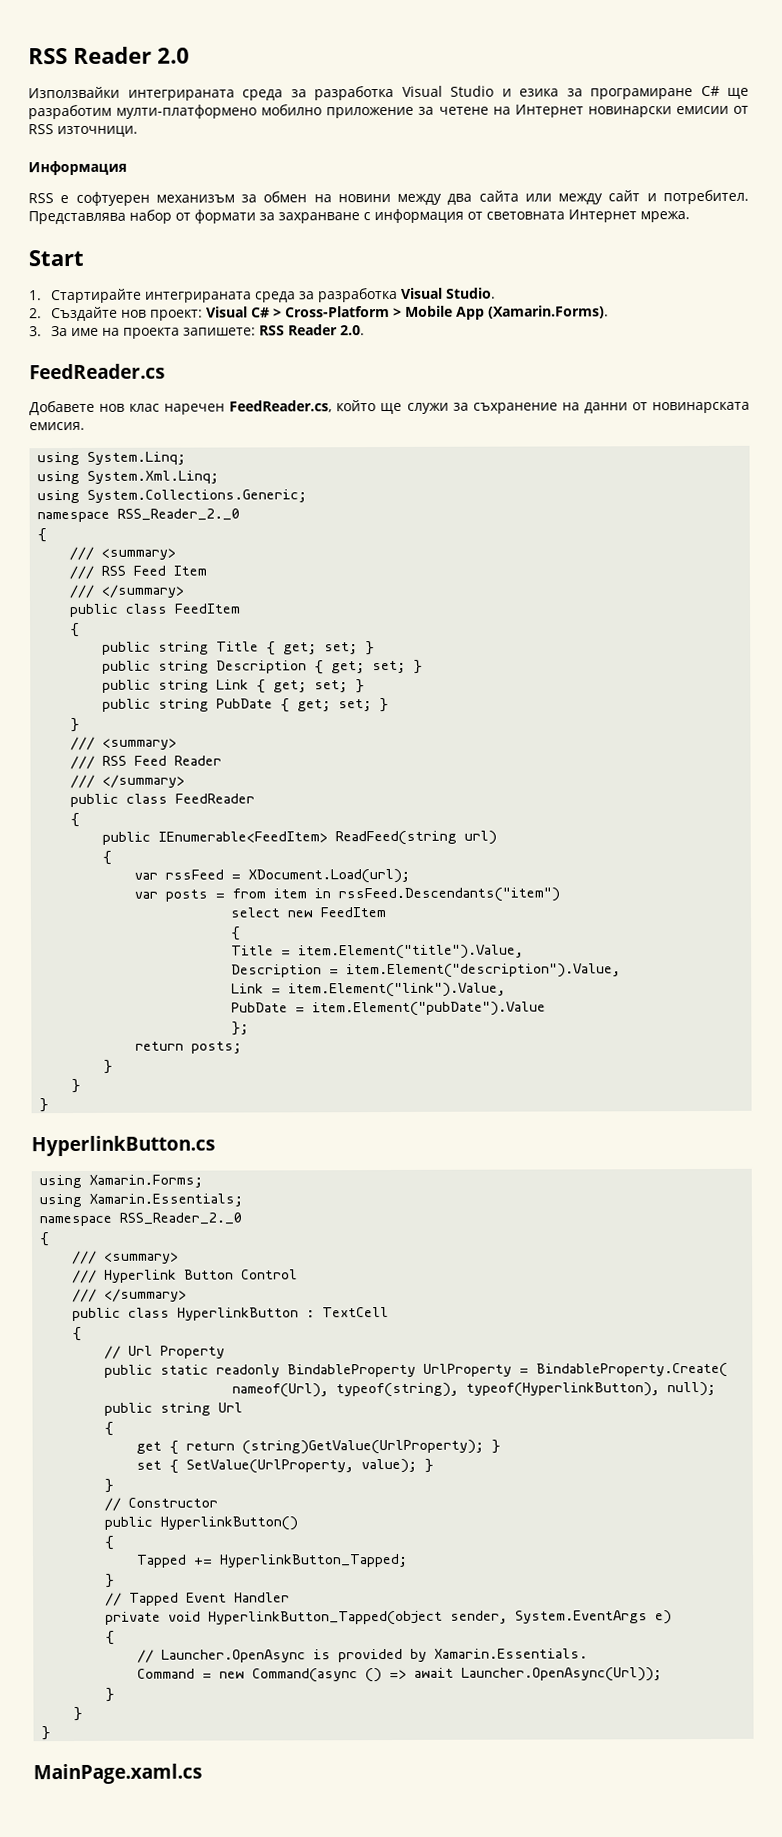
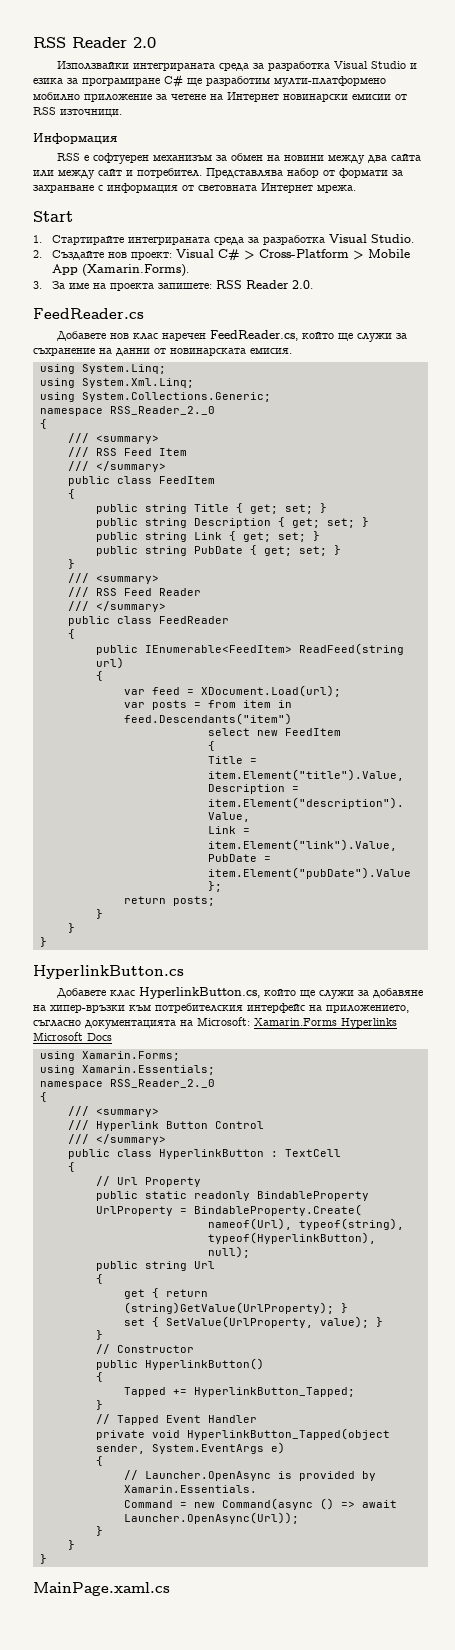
- var rssFeed = XDocument.Load(url);
+ var feed = XDocument.Load(url);
- var posts = from item in rssFeed.Descendants("item")
+ var posts = from item in feed.Descendants("item")
+ Добавете клас HyperlinkButton.cs, който ще служи за добавяне на хипер-връзки към потребителския интерфейс на приложението, съгласно документацията на Microsoft: Xamarin.Forms Hyperlinks Microsoft Docs

